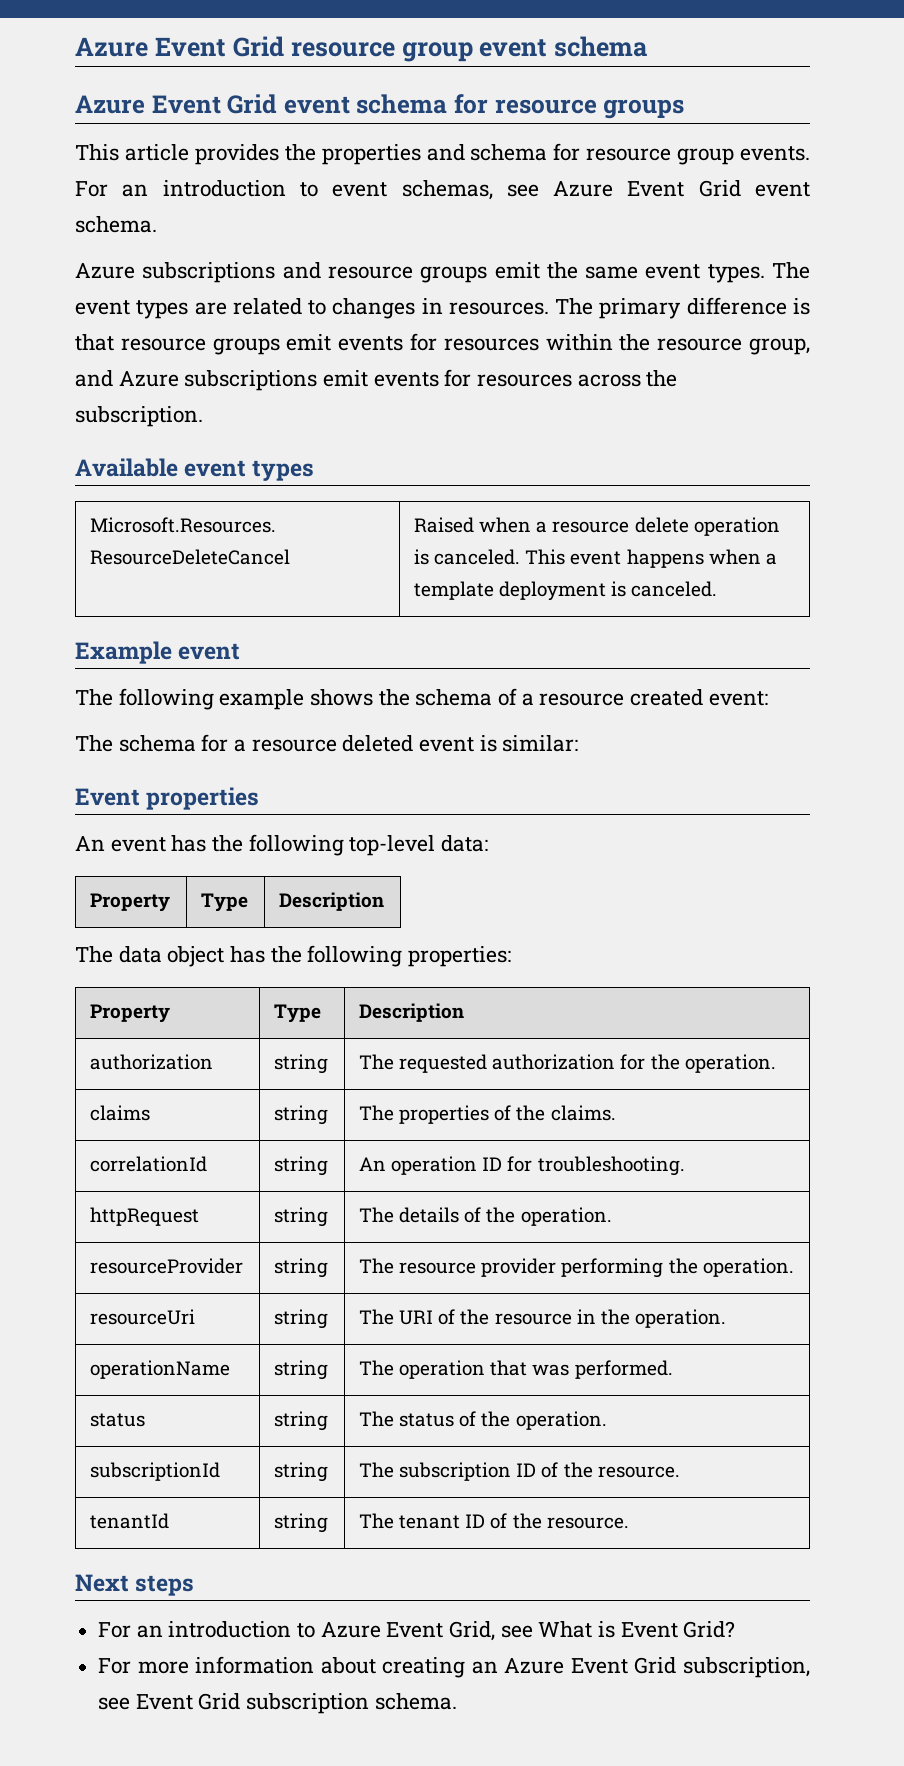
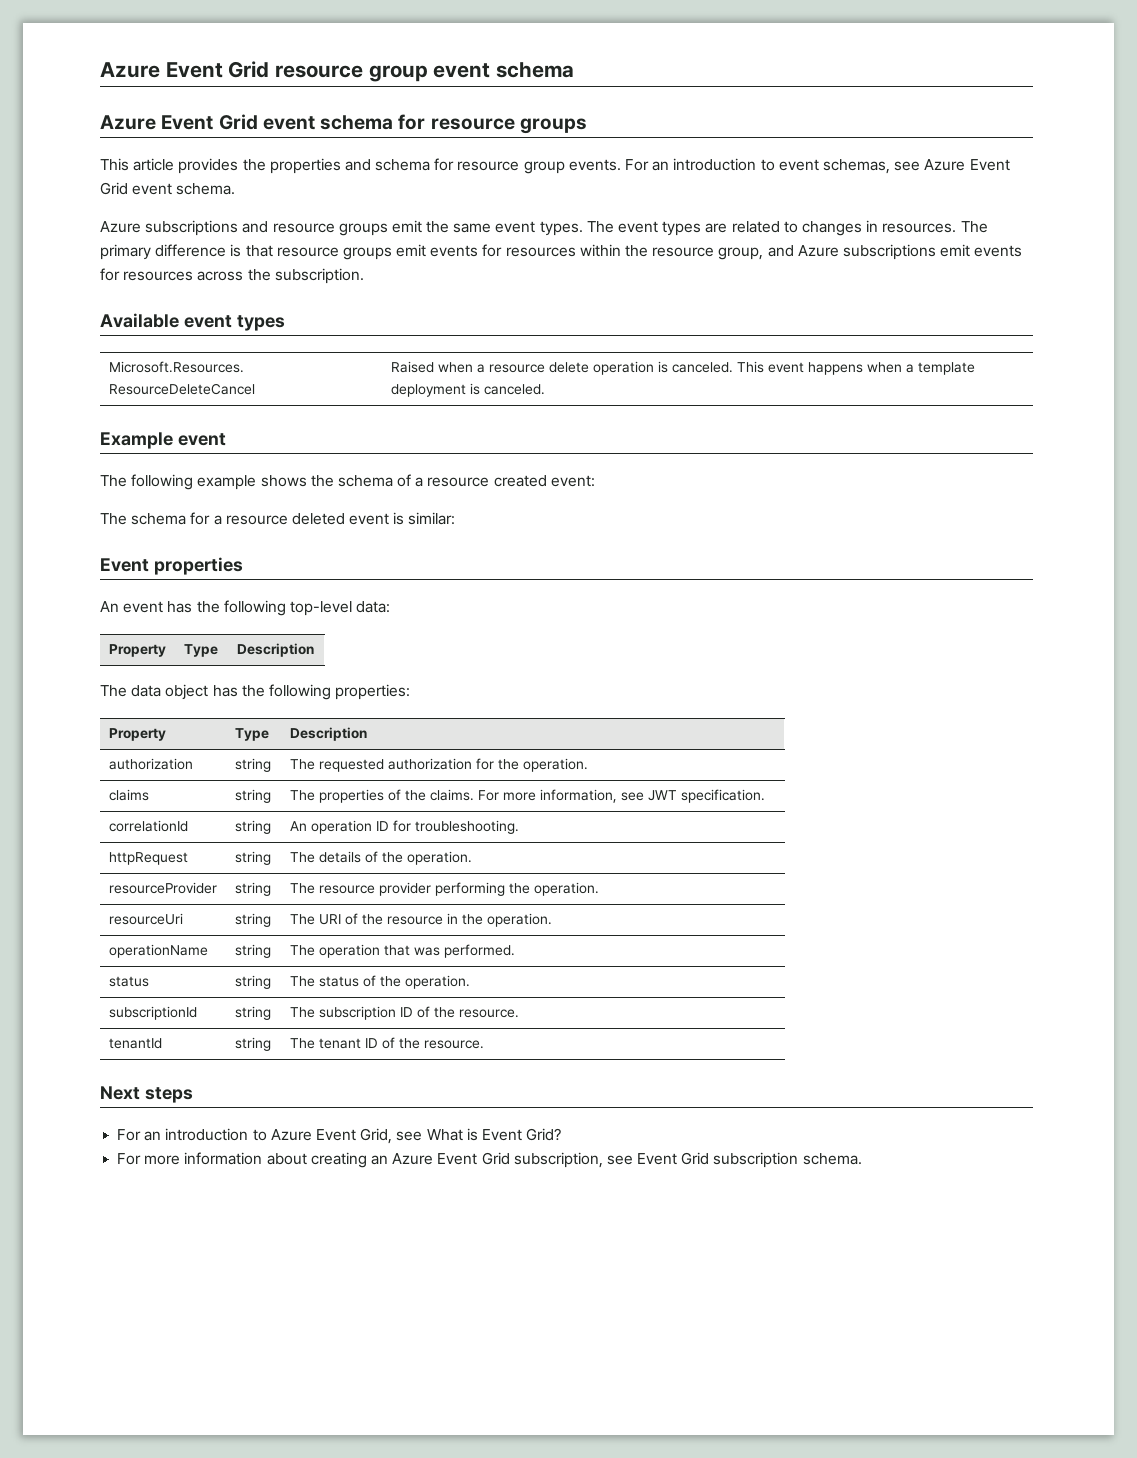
- claims | string | The properties of the claims.
+ claims | string | The properties of the claims. For more information, see JWT specification.

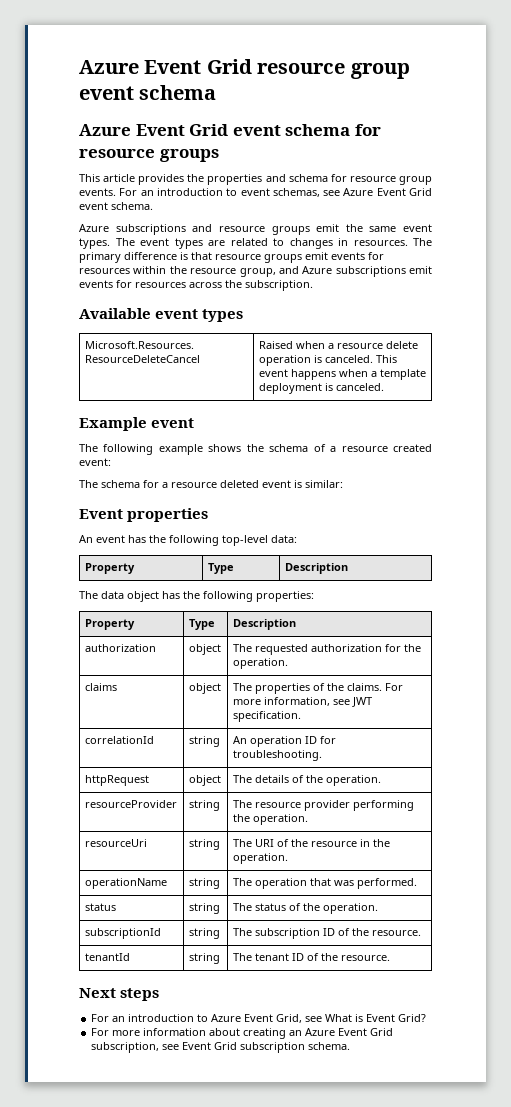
- authorization | string | The requested authorization for the operation.
+ authorization | object | The requested authorization for the operation.
- claims | string | The properties of the claims. For more information, see JWT specification.
+ claims | object | The properties of the claims. For more information, see JWT specification.
- httpRequest | string | The details of the operation.
+ httpRequest | object | The details of the operation.

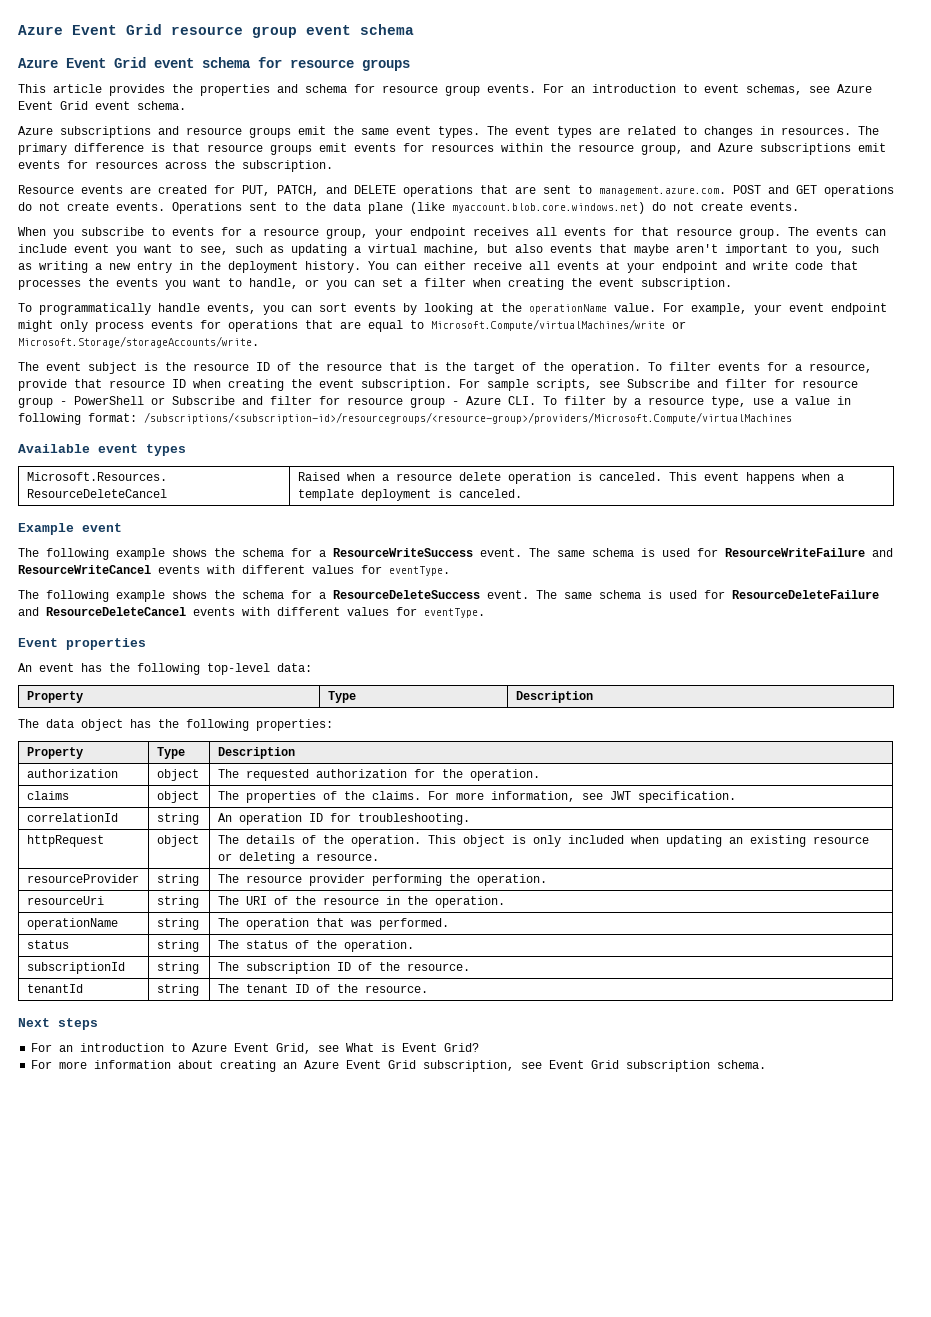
+ Resource events are created for PUT, PATCH, and DELETE operations that are sent to management.azure.com. POST and GET operations do not create events. Operations sent to the data plane (like myaccount.blob.core.windows.net) do not create events.
+ When you subscribe to events for a resource group, your endpoint receives all events for that resource group. The events can include event you want to see, such as updating a virtual machine, but also events that maybe aren't important to you, such as writing a new entry in the deployment history. You can either receive all events at your endpoint and write code that processes the events you want to handle, or you can set a filter when creating the event subscription.
+ To programmatically handle events, you can sort events by looking at the operationName value. For example, your event endpoint might only process events for operations that are equal to Microsoft.Compute/virtualMachines/write or Microsoft.Storage/storageAccounts/write.
+ The event subject is the resource ID of the resource that is the target of the operation. To filter events for a resource, provide that resource ID when creating the event subscription. For sample scripts, see Subscribe and filter for resource group - PowerShell or Subscribe and filter for resource group - Azure CLI. To filter by a resource type, use a value in following format: /subscriptions/<subscription-id>/resourcegroups/<resource-group>/providers/Microsoft.Compute/virtualMachines
- The following example shows the schema of a resource created event:
- The schema for a resource deleted event is similar:
+ The following example shows the schema for a ResourceWriteSuccess event. The same schema is used for ResourceWriteFailure and ResourceWriteCancel events with different values for eventType.
+ The following example shows the schema for a ResourceDeleteSuccess event. The same schema is used for ResourceDeleteFailure and ResourceDeleteCancel events with different values for eventType.
- httpRequest | object | The details of the operation.
+ httpRequest | object | The details of the operation. This object is only included when updating an existing resource or deleting a resource.

